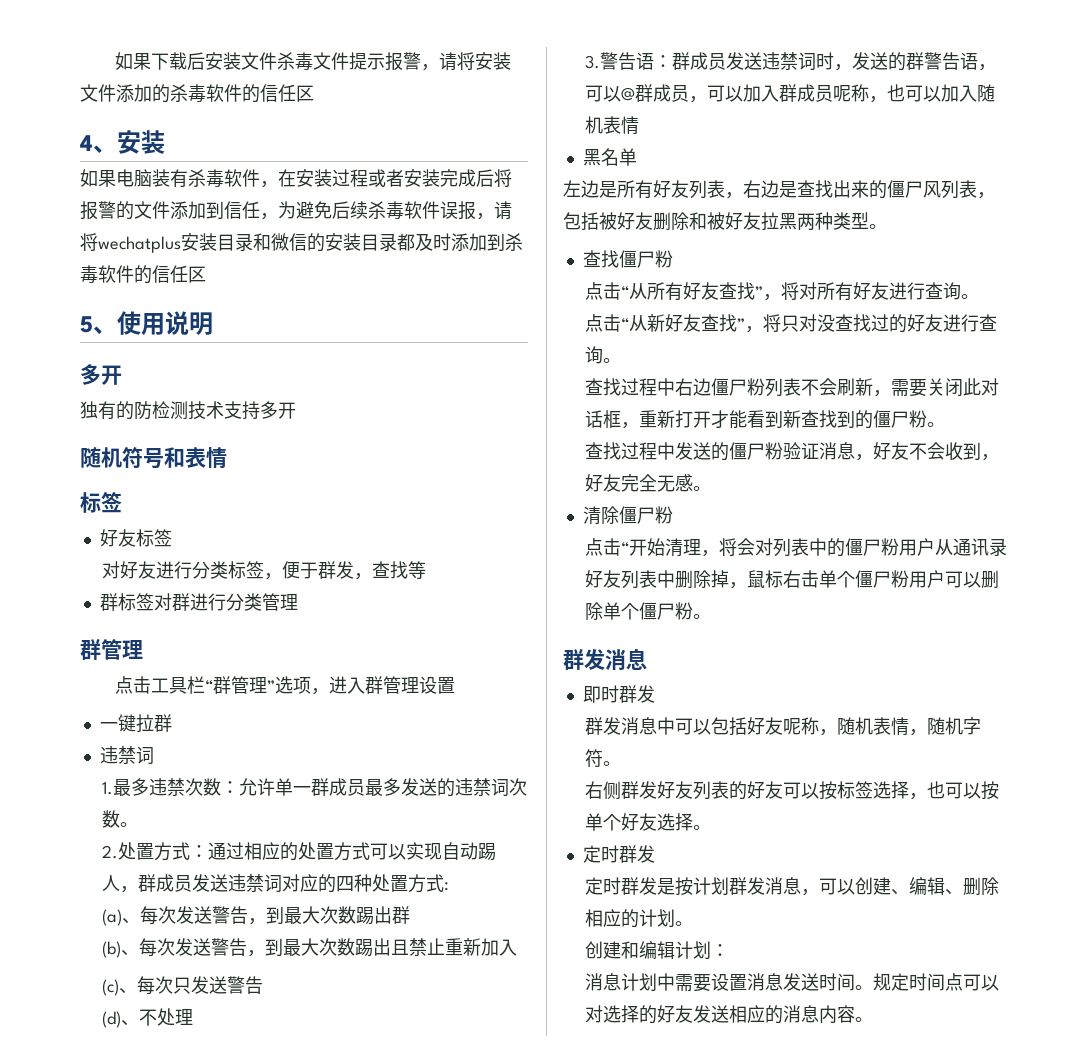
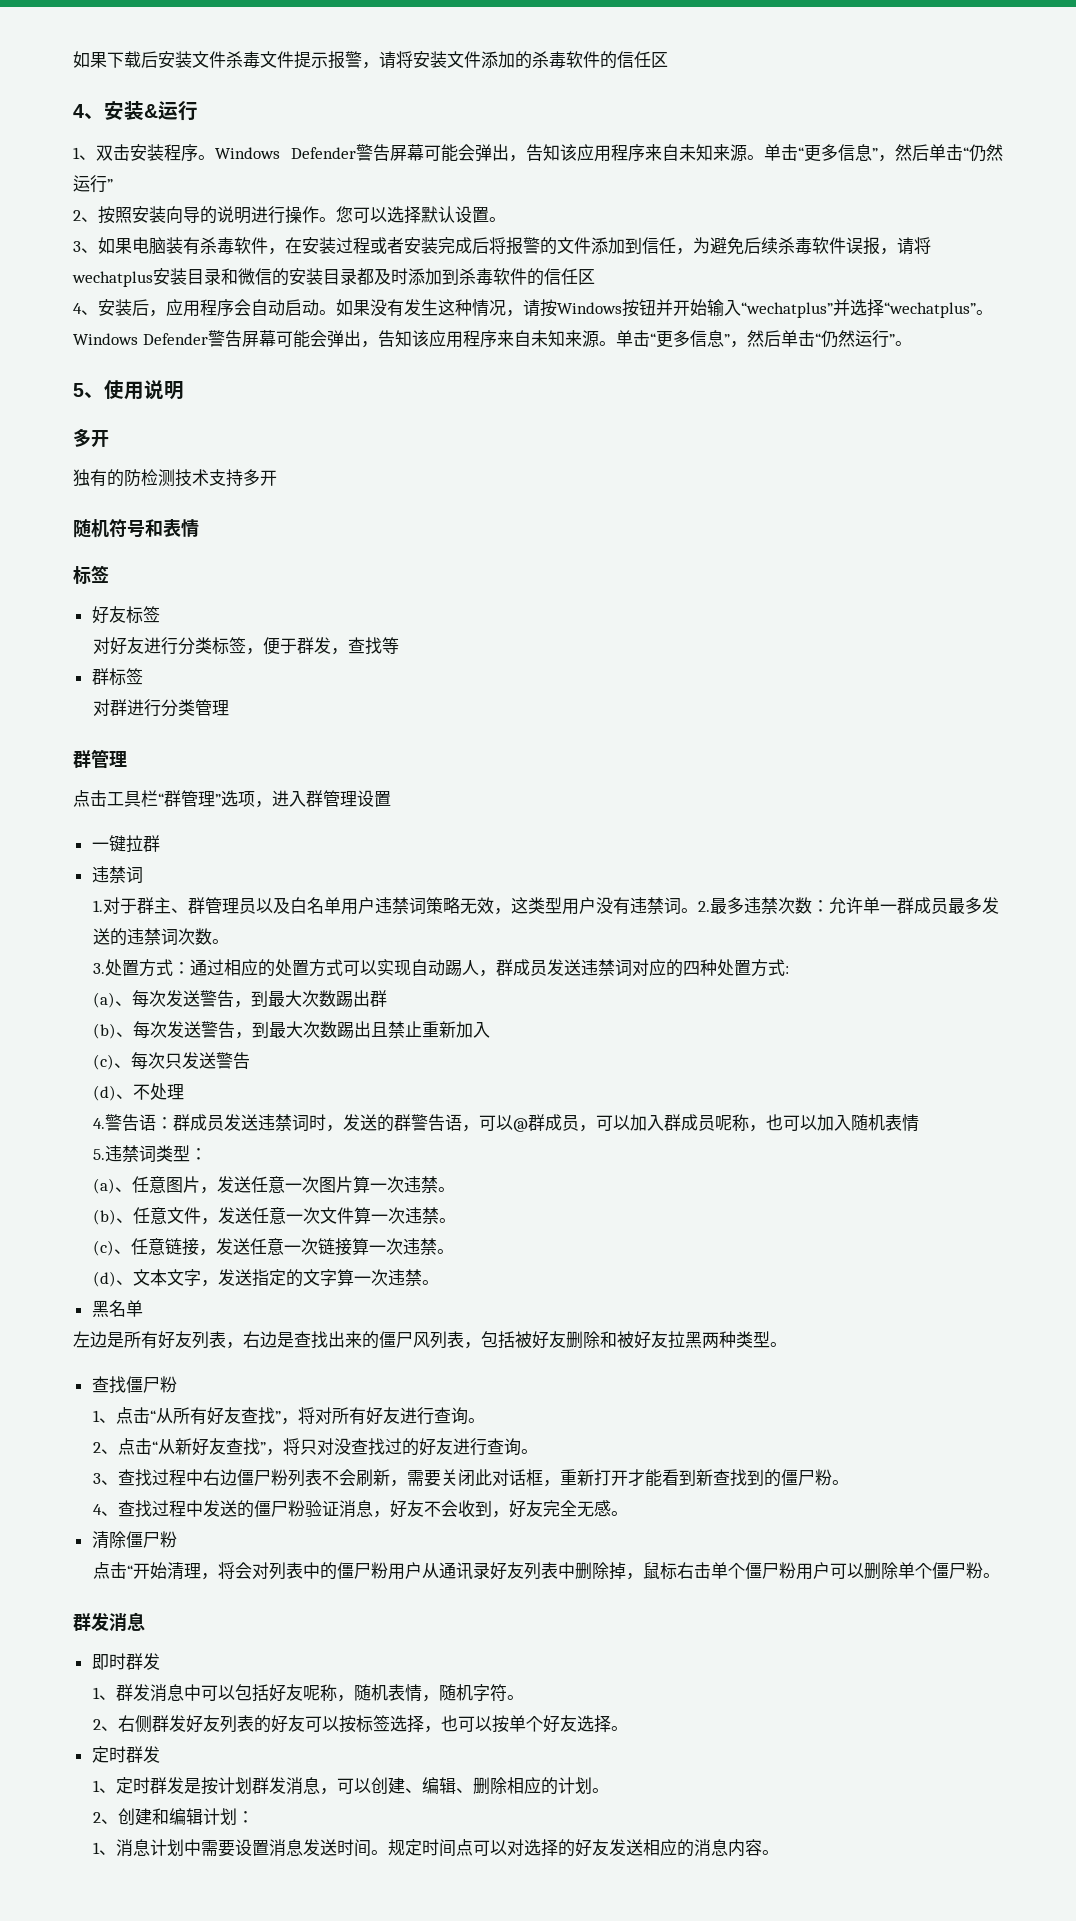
- 4、安装
- 如果电脑装有杀毒软件，在安装过程或者安装完成后将报警的文件添加到信任，为避免后续杀毒软件误报，请将wechatplus安装目录和微信的安装目录都及时添加到杀毒软件的信任区
+ 4、安装&运行
+ 1、双击安装程序。Windows Defender警告屏幕可能会弹出，告知该应用程序来自未知来源。单击“更多信息”，然后单击“仍然运行”
+ 2、按照安装向导的说明进行操作。您可以选择默认设置。
+ 3、如果电脑装有杀毒软件，在安装过程或者安装完成后将报警的文件添加到信任，为避免后续杀毒软件误报，请将wechatplus安装目录和微信的安装目录都及时添加到杀毒软件的信任区
+ 4、安装后，应用程序会自动启动。如果没有发生这种情况，请按Windows按钮并开始输入“wechatplus”并选择“wechatplus”。Windows Defender警告屏幕可能会弹出，告知该应用程序来自未知来源。单击“更多信息”，然后单击“仍然运行”。
- 群标签对群进行分类管理
+ 群标签
+ 对群进行分类管理
- 1.最多违禁次数：允许单一群成员最多发送的违禁词次数。
+ 1.对于群主、群管理员以及白名单用户违禁词策略无效，这类型用户没有违禁词。2.最多违禁次数：允许单一群成员最多发送的违禁词次数。
- 2.处置方式：通过相应的处置方式可以实现自动踢人，群成员发送违禁词对应的四种处置方式:
+ 3.处置方式：通过相应的处置方式可以实现自动踢人，群成员发送违禁词对应的四种处置方式:
- 3.警告语：群成员发送违禁词时，发送的群警告语，可以@群成员，可以加入群成员呢称，也可以加入随机表情
+ 4.警告语：群成员发送违禁词时，发送的群警告语，可以@群成员，可以加入群成员呢称，也可以加入随机表情
+ 5.违禁词类型：
+ (a)、任意图片，发送任意一次图片算一次违禁。
+ (b)、任意文件，发送任意一次文件算一次违禁。
+ (c)、任意链接，发送任意一次链接算一次违禁。
+ (d)、文本文字，发送指定的文字算一次违禁。
- 点击“从所有好友查找”，将对所有好友进行查询。
+ 1、点击“从所有好友查找”，将对所有好友进行查询。
- 点击“从新好友查找”，将只对没查找过的好友进行查询。
+ 2、点击“从新好友查找”，将只对没查找过的好友进行查询。
- 查找过程中右边僵尸粉列表不会刷新，需要关闭此对话框，重新打开才能看到新查找到的僵尸粉。
+ 3、查找过程中右边僵尸粉列表不会刷新，需要关闭此对话框，重新打开才能看到新查找到的僵尸粉。
- 查找过程中发送的僵尸粉验证消息，好友不会收到，好友完全无感。
+ 4、查找过程中发送的僵尸粉验证消息，好友不会收到，好友完全无感。
- 群发消息中可以包括好友呢称，随机表情，随机字符。
+ 1、群发消息中可以包括好友呢称，随机表情，随机字符。
- 右侧群发好友列表的好友可以按标签选择，也可以按单个好友选择。
+ 2、右侧群发好友列表的好友可以按标签选择，也可以按单个好友选择。
- 定时群发是按计划群发消息，可以创建、编辑、删除相应的计划。
+ 1、定时群发是按计划群发消息，可以创建、编辑、删除相应的计划。
- 创建和编辑计划：
+ 2、创建和编辑计划：
- 消息计划中需要设置消息发送时间。
+ 1、消息计划中需要设置消息发送时间。

